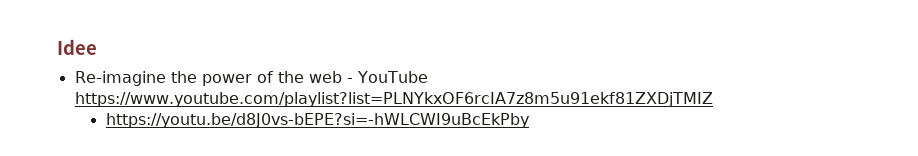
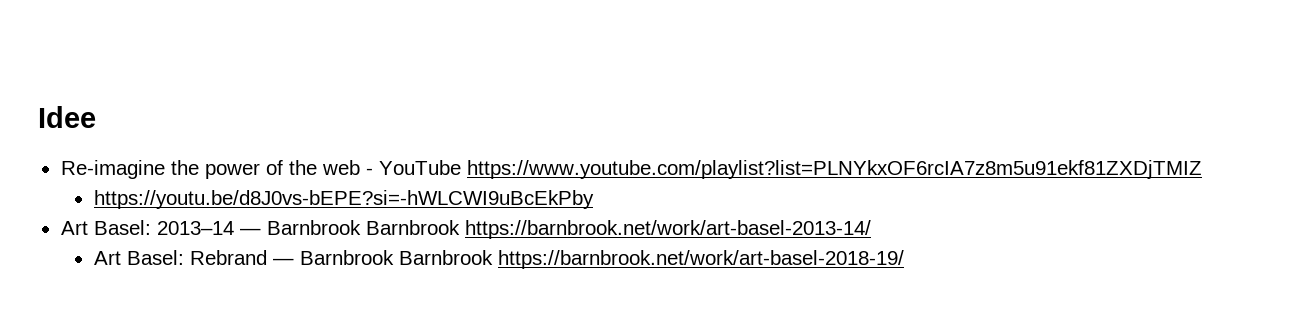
+ Art Basel: 2013–14 — Barnbrook Barnbrook https://barnbrook.net/work/art-basel-2013-14/
+ Art Basel: Rebrand — Barnbrook Barnbrook https://barnbrook.net/work/art-basel-2018-19/

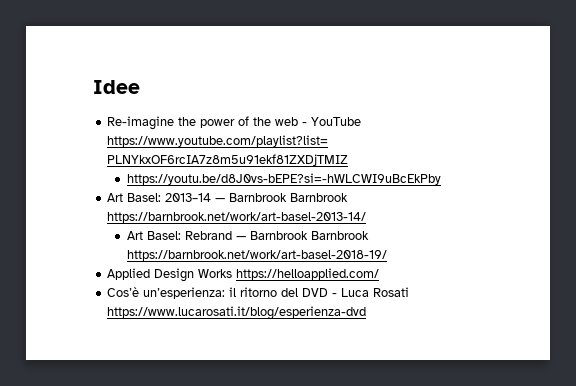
+ Applied Design Works https://helloapplied.com/
+ Cos’è un’esperienza: il ritorno del DVD - Luca Rosati https://www.lucarosati.it/blog/esperienza-dvd

